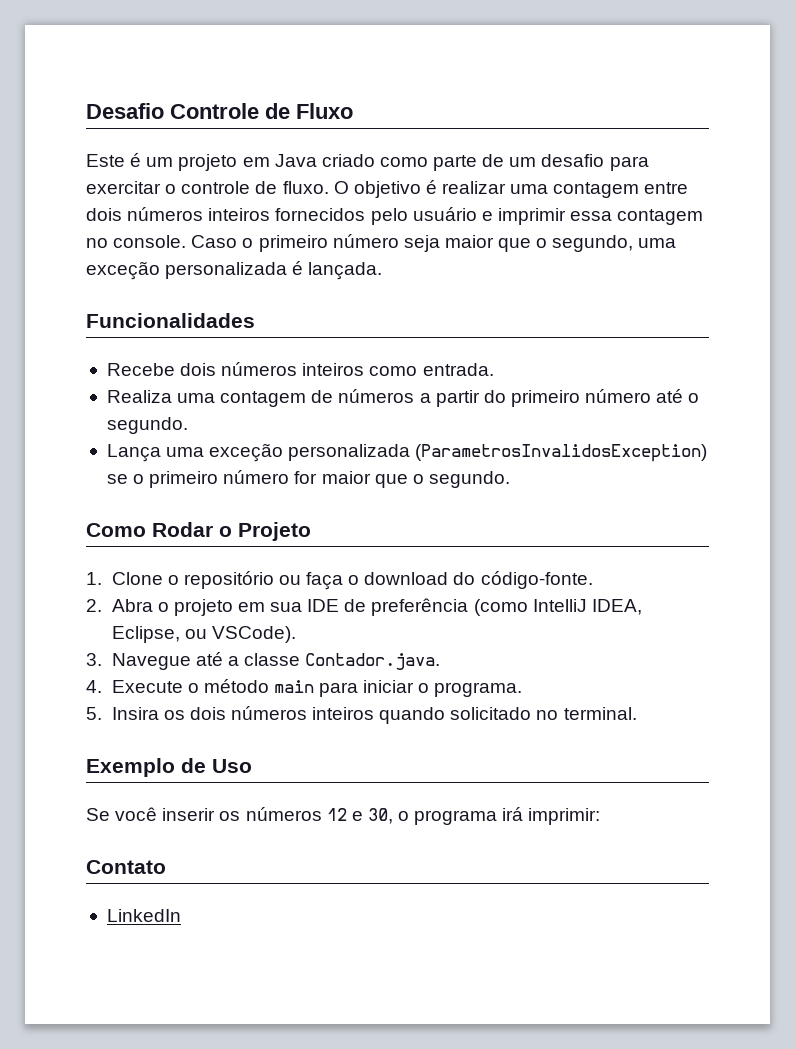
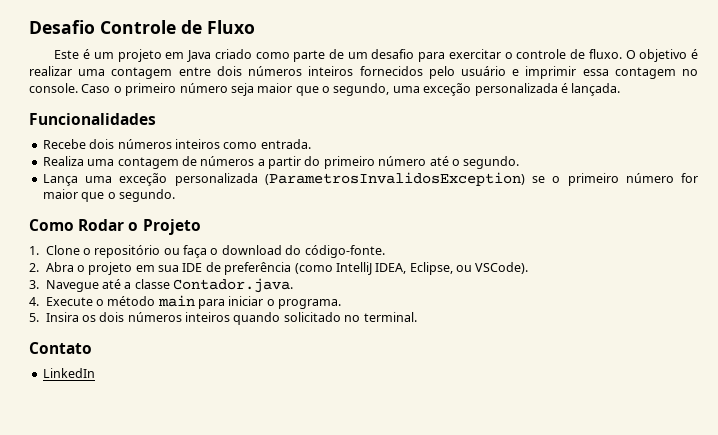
- Exemplo de Uso
- Se você inserir os números 12 e 30, o programa irá imprimir:

